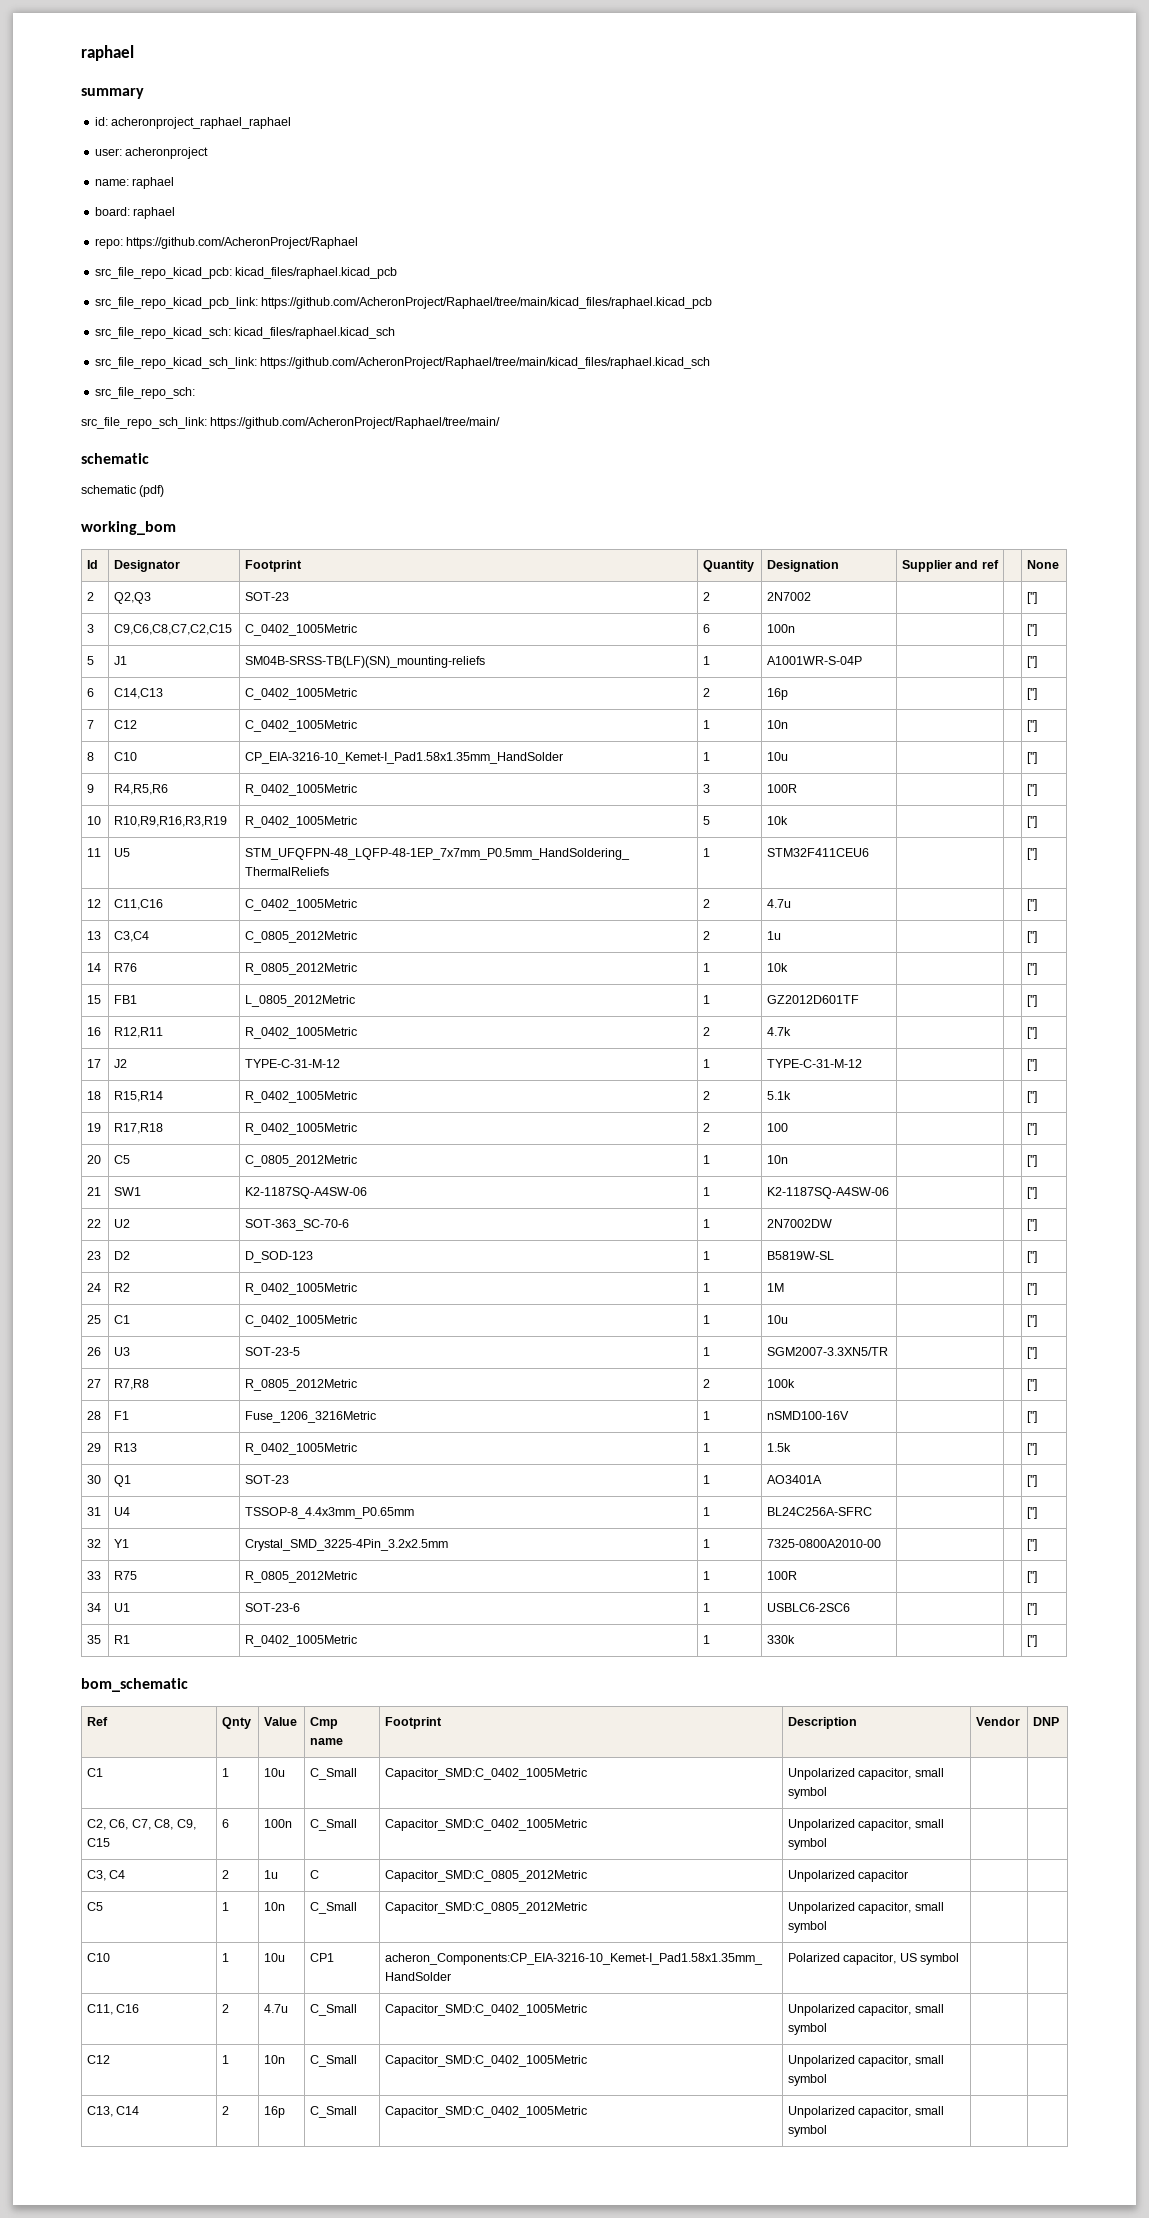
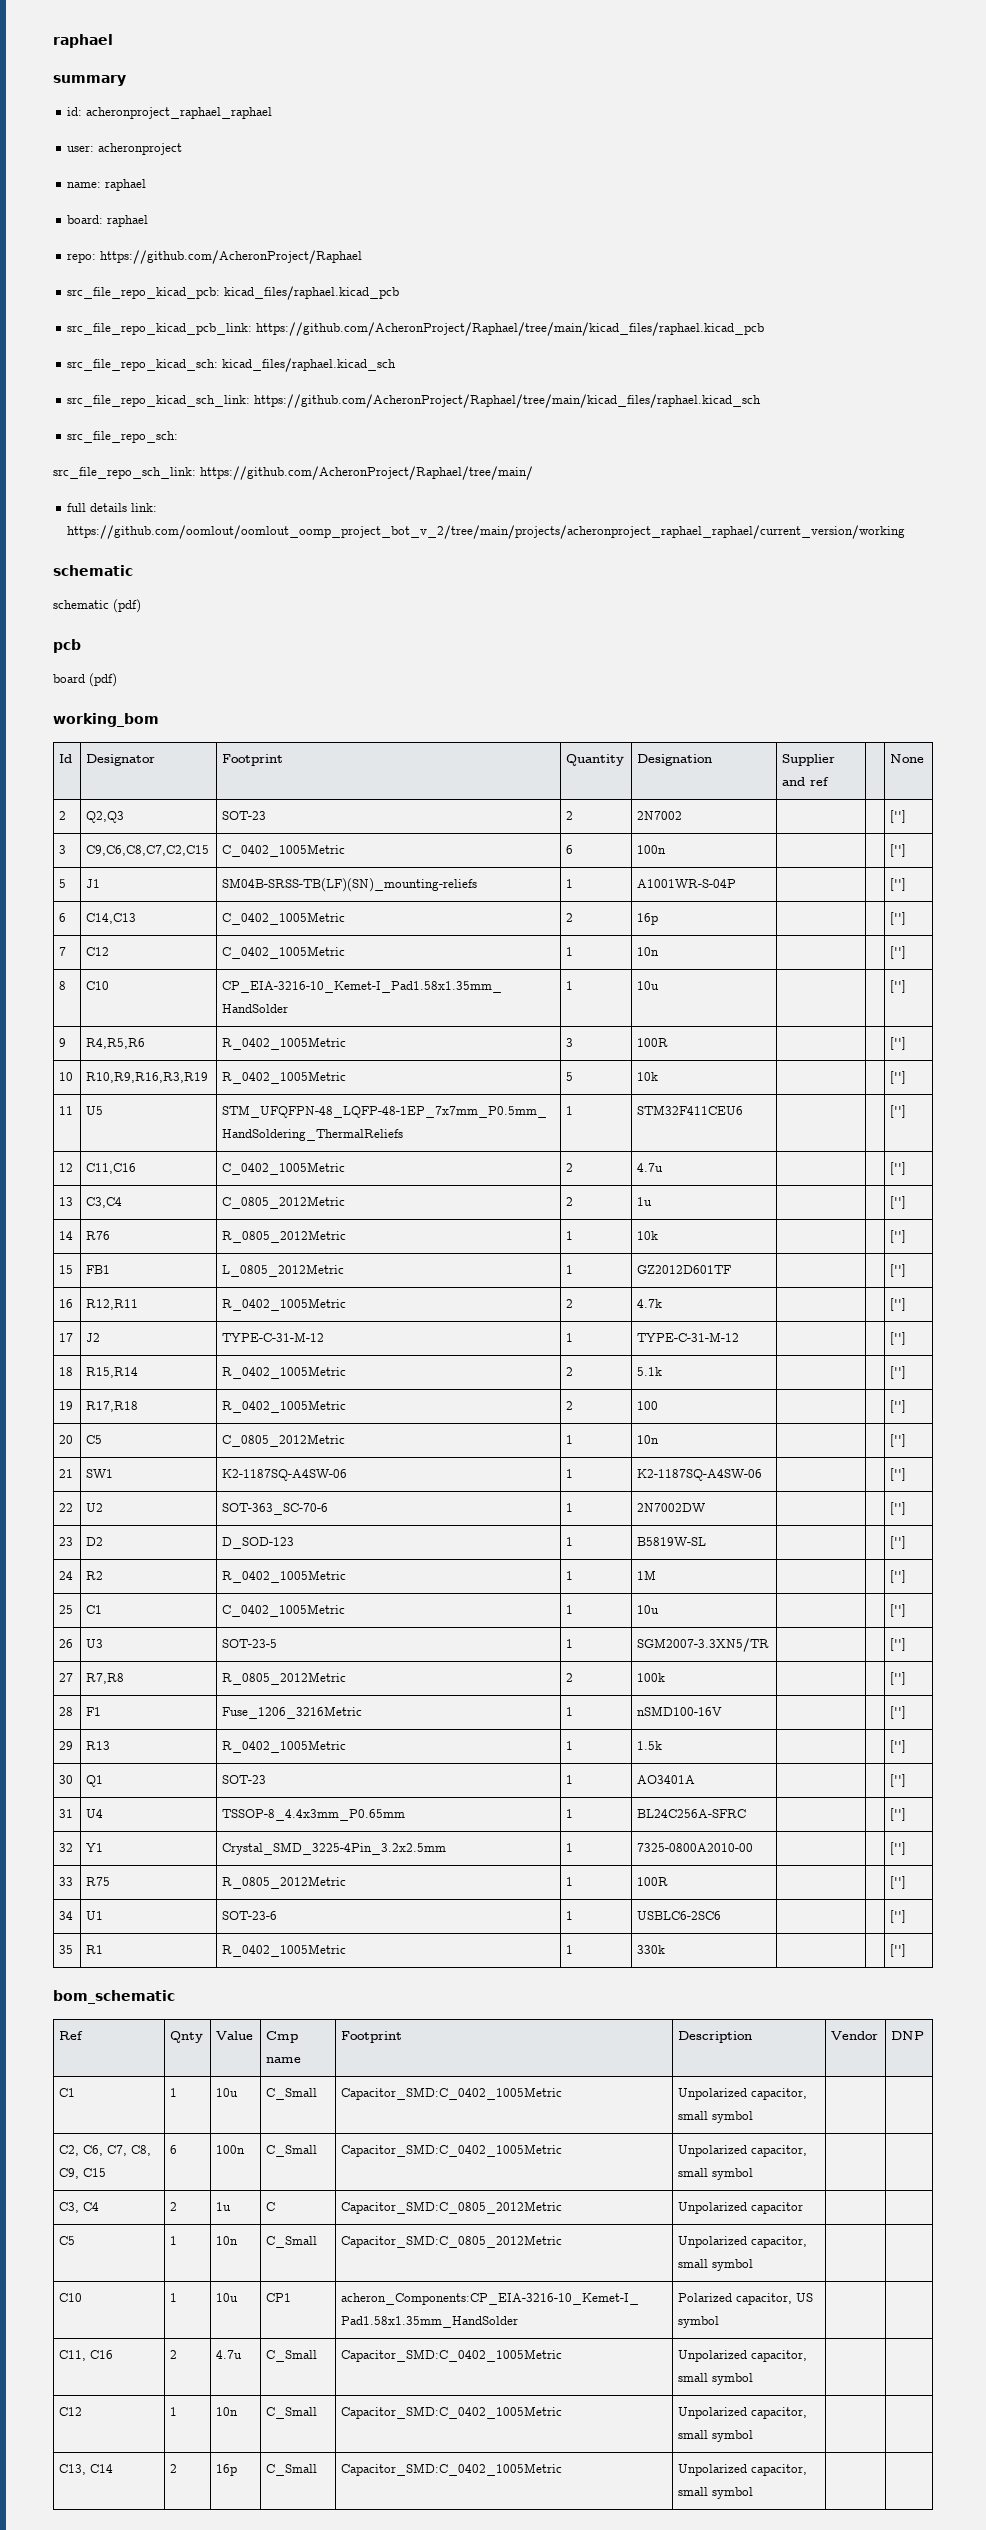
+ full details link: https://github.com/oomlout/oomlout_oomp_project_bot_v_2/tree/main/projects/acheronproject_raphael_raphael/current_version/working
+ pcb
+ board (pdf)

